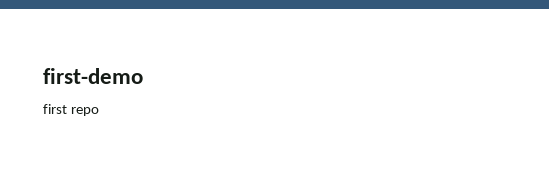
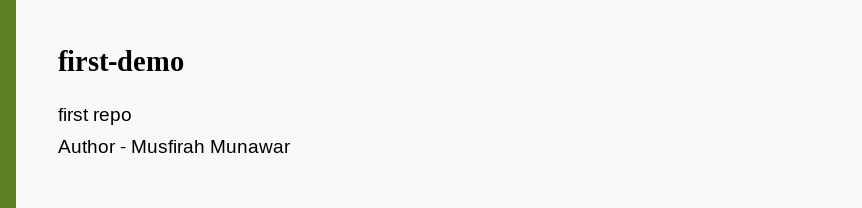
+ Author - Musfirah Munawar

